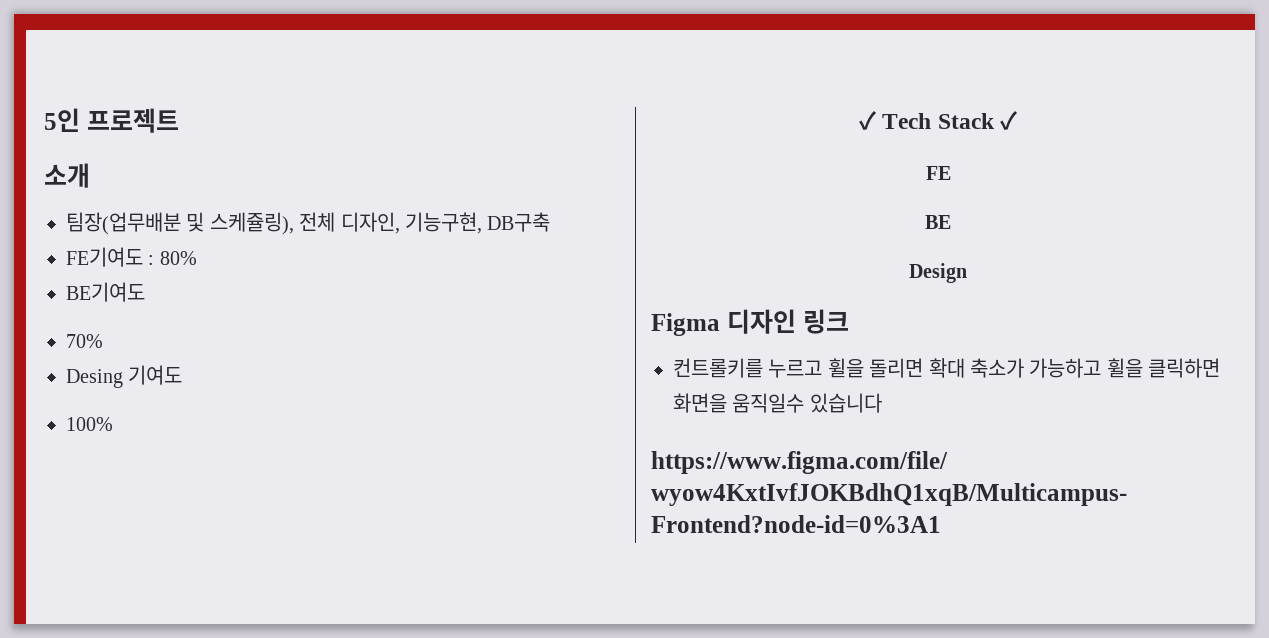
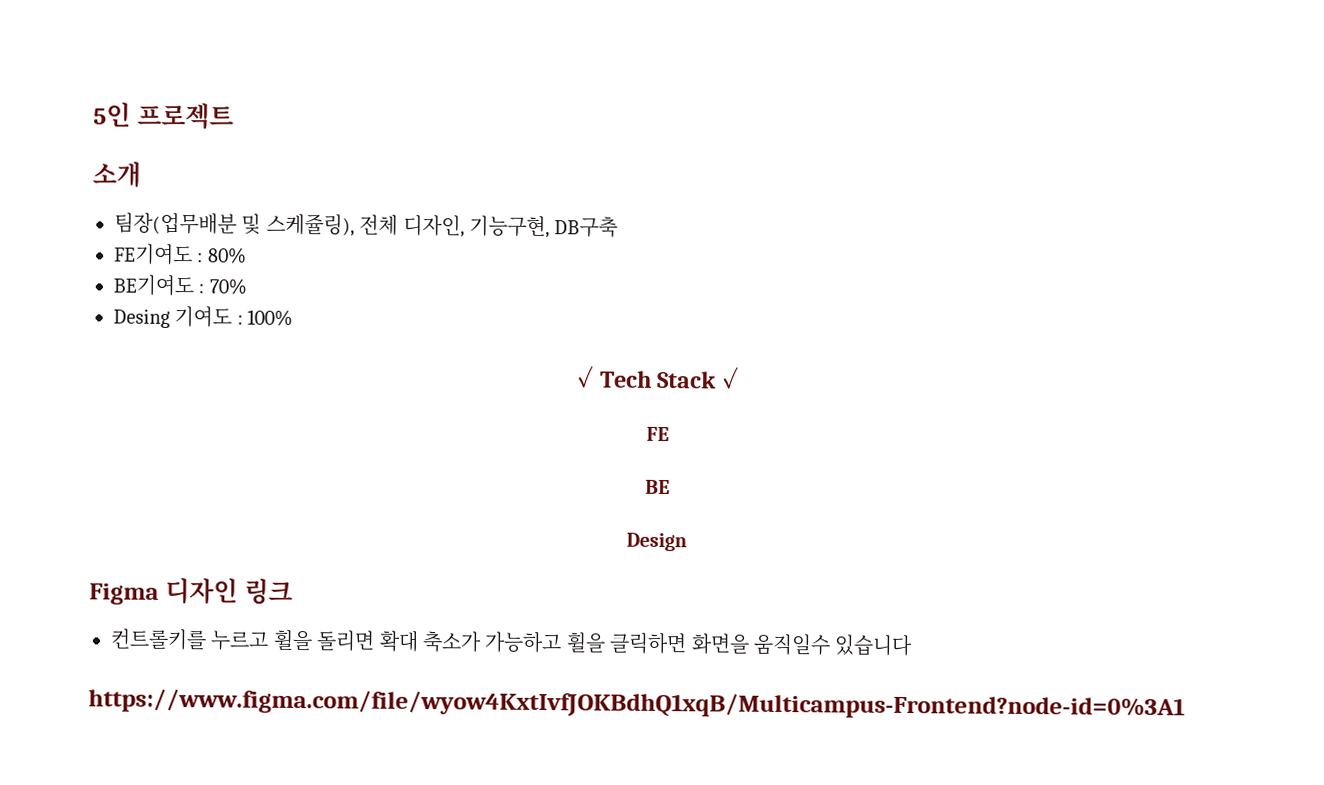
- BE기여도
- 70%
+ BE기여도 : 70%
- Desing 기여도
- 100%
+ Desing 기여도 : 100%

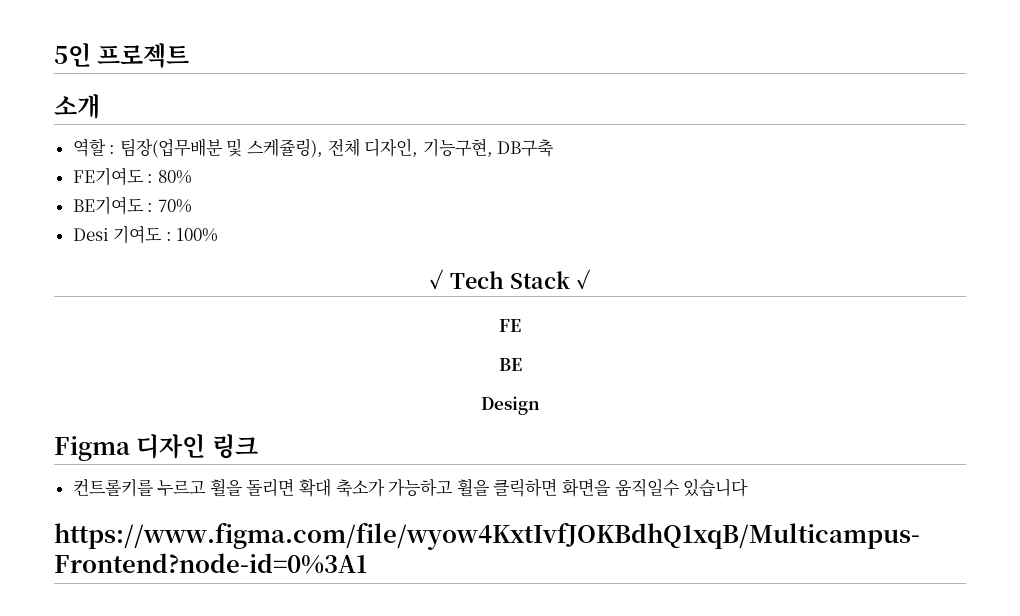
- 팀장(업무배분 및 스케쥴링), 전체 디자인, 기능구현, DB구축
+ 역할 : 팀장(업무배분 및 스케쥴링), 전체 디자인, 기능구현, DB구축
- Desing 기여도 : 100%
+ Desi 기여도 : 100%

